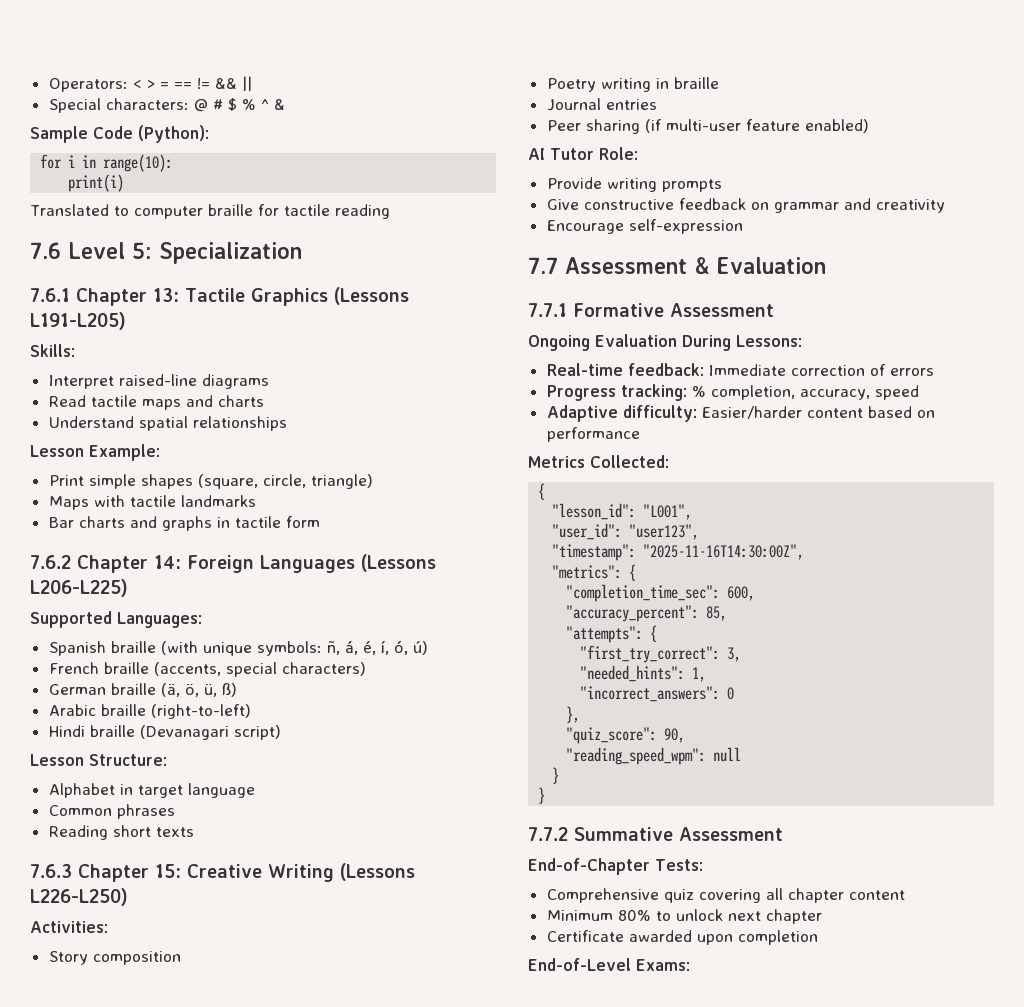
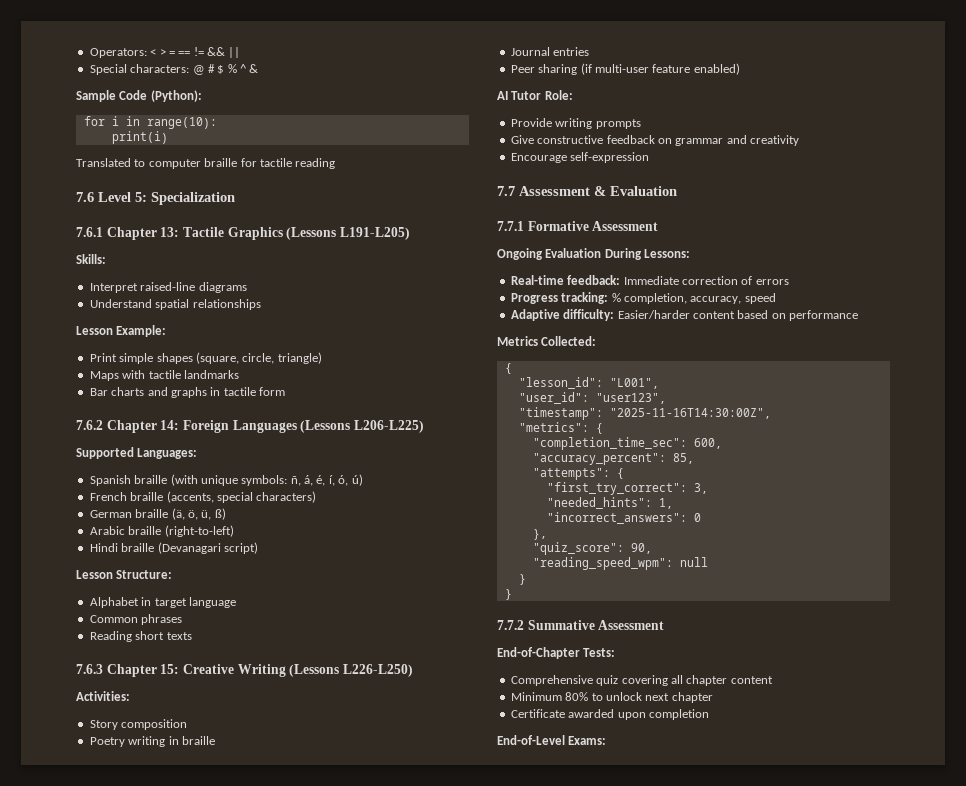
- Read tactile maps and charts

